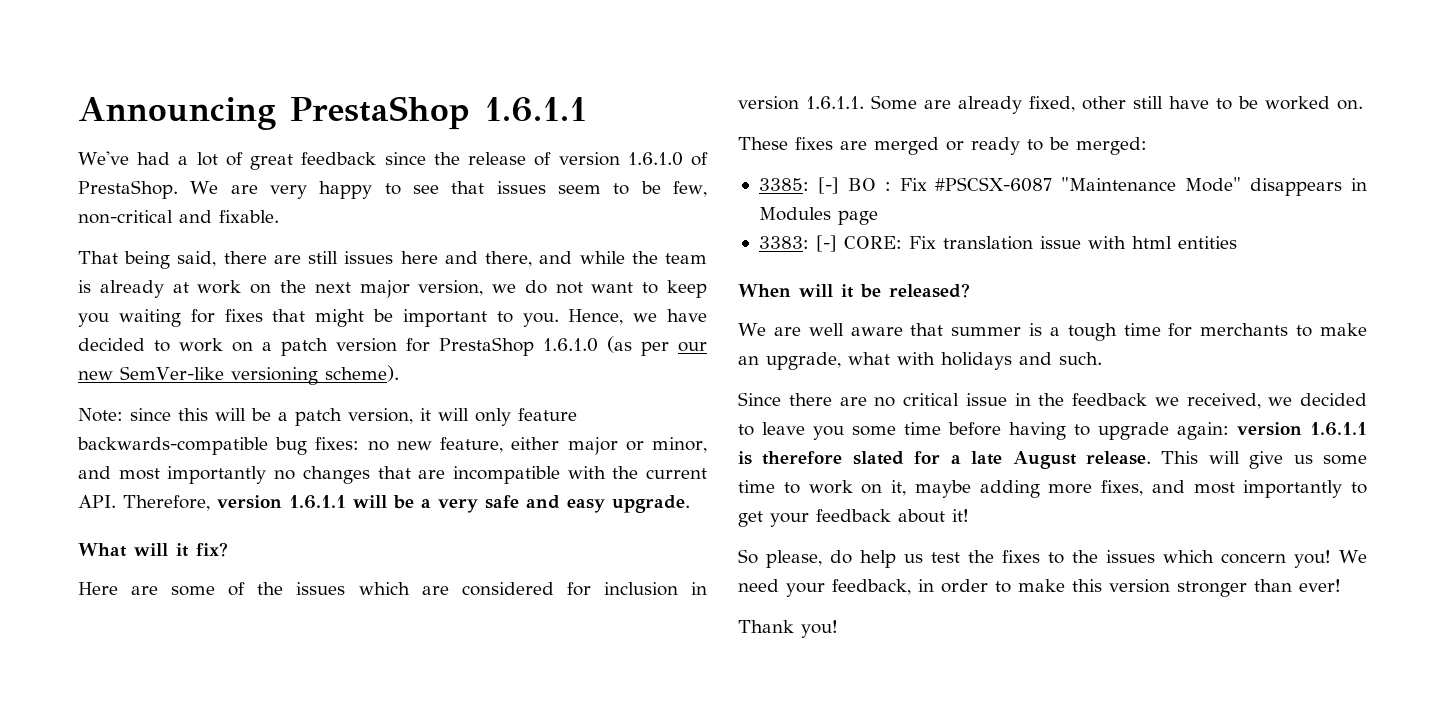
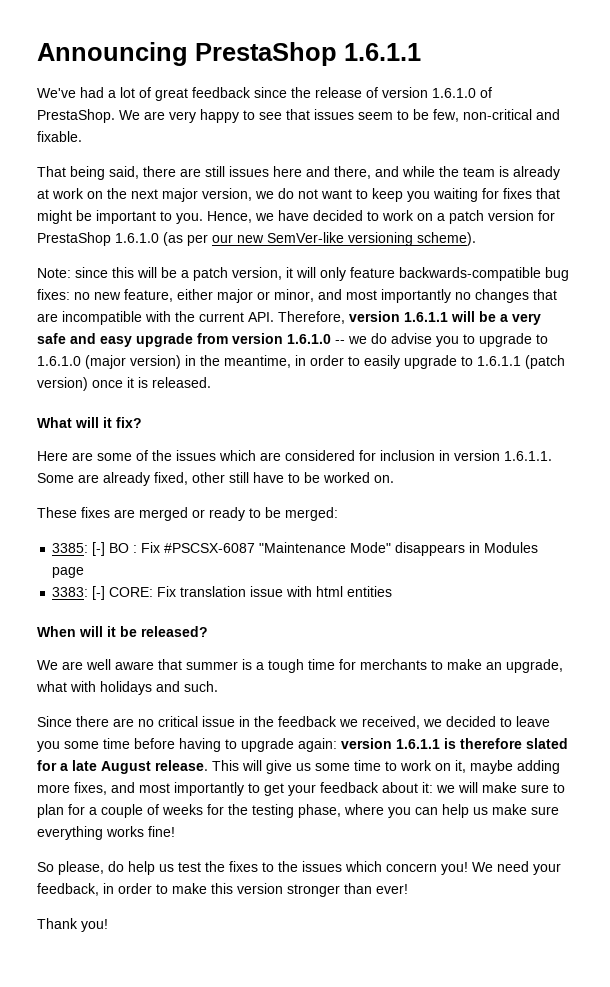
- Note: since this will be a patch version, it will only feature backwards-compatible bug fixes: no new feature, either major or minor, and most importantly no changes that are incompatible with the current API. Therefore, version 1.6.1.1 will be a very safe and easy upgrade.
+ Note: since this will be a patch version, it will only feature backwards-compatible bug fixes: no new feature, either major or minor, and most importantly no changes that are incompatible with the current API. Therefore, version 1.6.1.1 will be a very safe and easy upgrade from version 1.6.1.0 -- we do advise you to upgrade to 1.6.1.0 (major version) in the meantime, in order to easily upgrade to 1.6.1.1 (patch version) once it is released.
- This will give us some time to work on it, maybe adding more fixes, and most importantly to get your feedback about it!
+ This will give us some time to work on it, maybe adding more fixes, and most importantly to get your feedback about it: we will make sure to plan for a couple of weeks for the testing phase, where you can help us make sure everything works fine!

